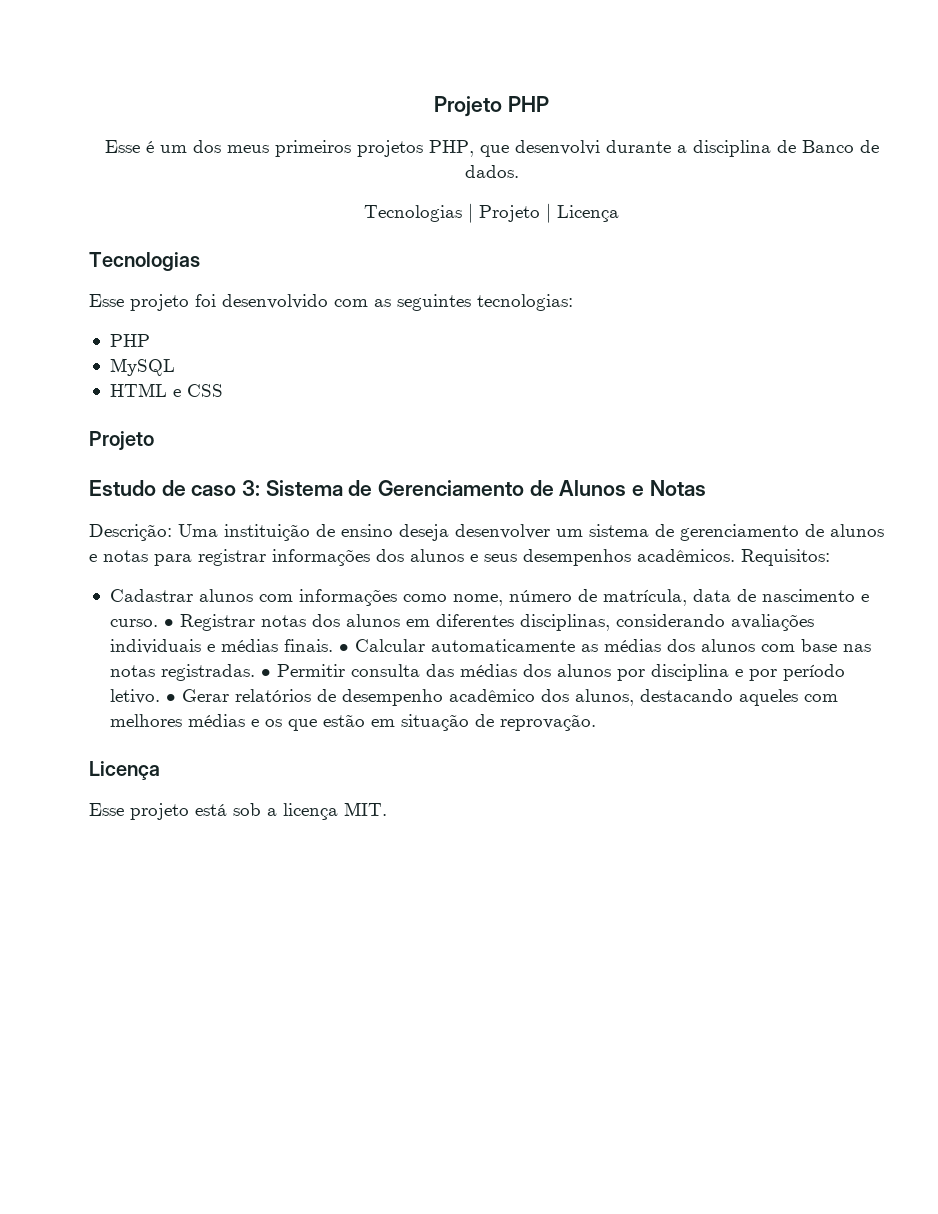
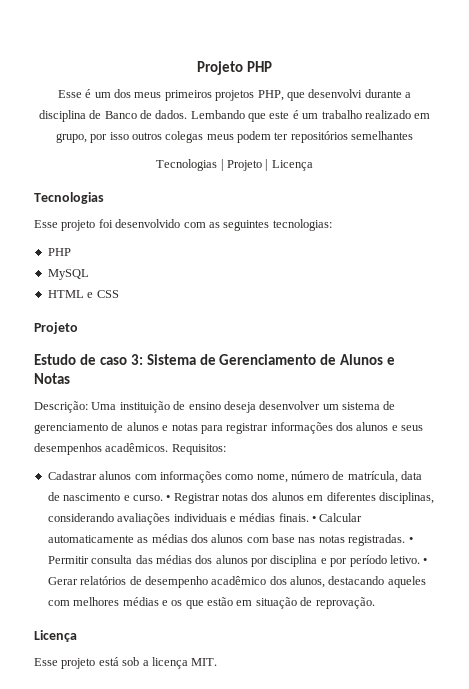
+ Lembando que este é um trabalho realizado em grupo, por isso outros colegas meus podem ter repositórios semelhantes

